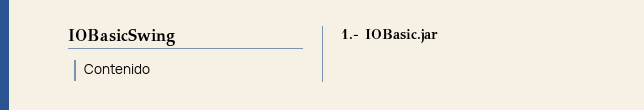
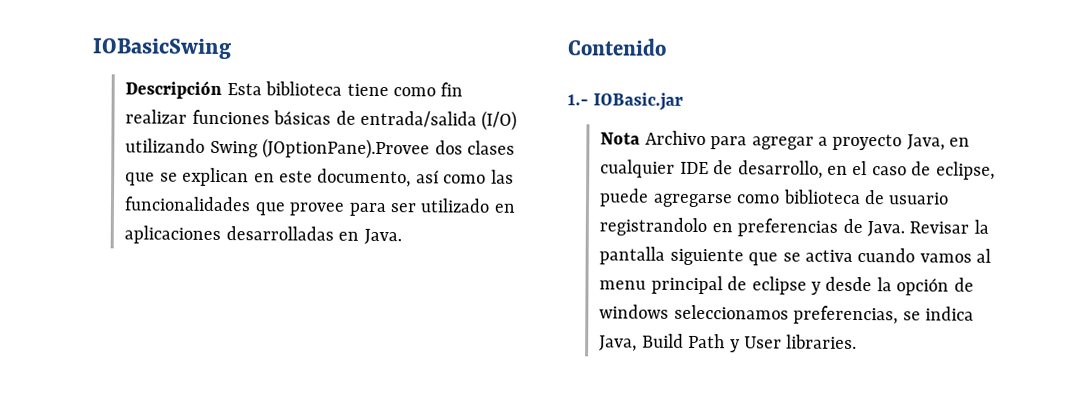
+ Descripción Esta biblioteca tiene como fin realizar funciones básicas de entrada/salida (I/O) utilizando Swing (JOptionPane).Provee dos clases que se explican en este documento, así como las funcionalidades que provee para ser utilizado en aplicaciones desarrolladas en Java.
  Contenido
  1.- IOBasic.jar
+ Nota Archivo para agregar a proyecto Java, en cualquier IDE de desarrollo, en el caso de eclipse, puede agregarse como biblioteca de usuario registrandolo en preferencias de Java. Revisar la pantalla siguiente que se activa cuando vamos al menu principal de eclipse y desde la opción de windows seleccionamos preferencias, se indica Java, Build Path y User libraries.

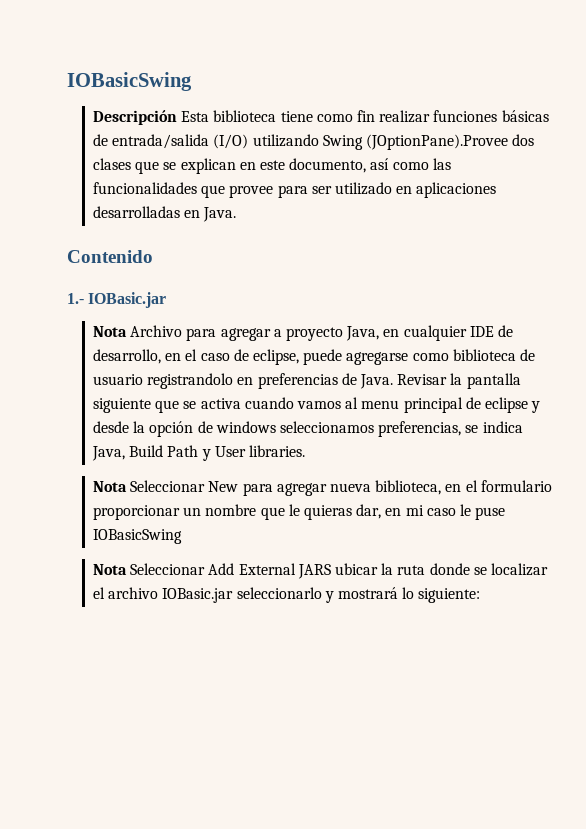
+ Nota Seleccionar New para agregar nueva biblioteca, en el formulario proporcionar un nombre que le quieras dar, en mi caso le puse IOBasicSwing
+ Nota Seleccionar Add External JARS ubicar la ruta donde se localizar el archivo IOBasic.jar seleccionarlo y mostrará lo siguiente:

